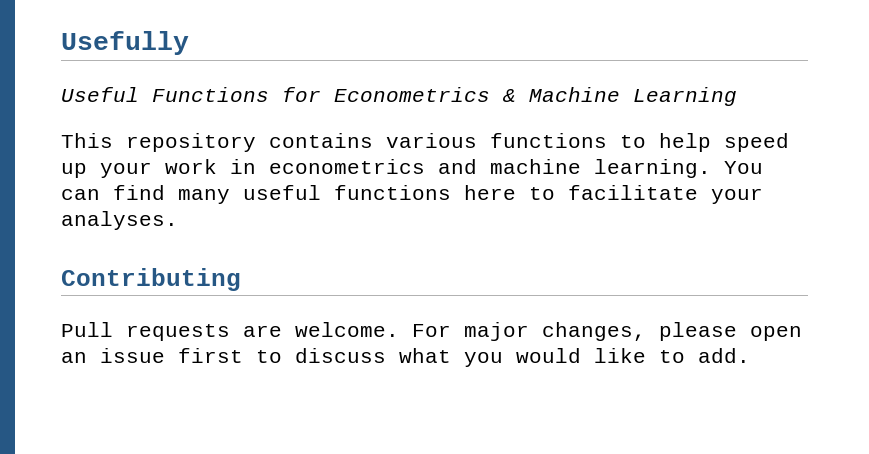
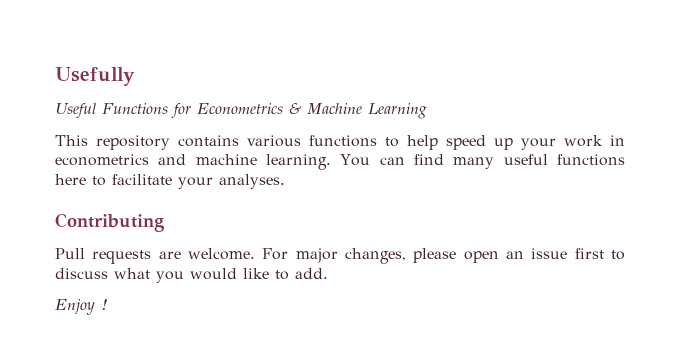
+ Enjoy !

